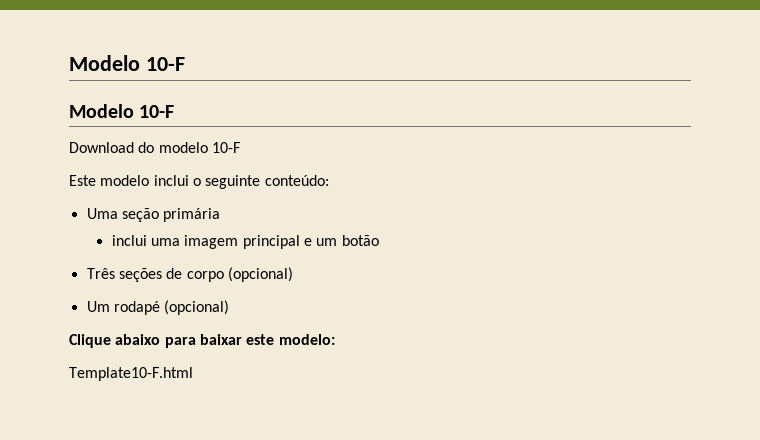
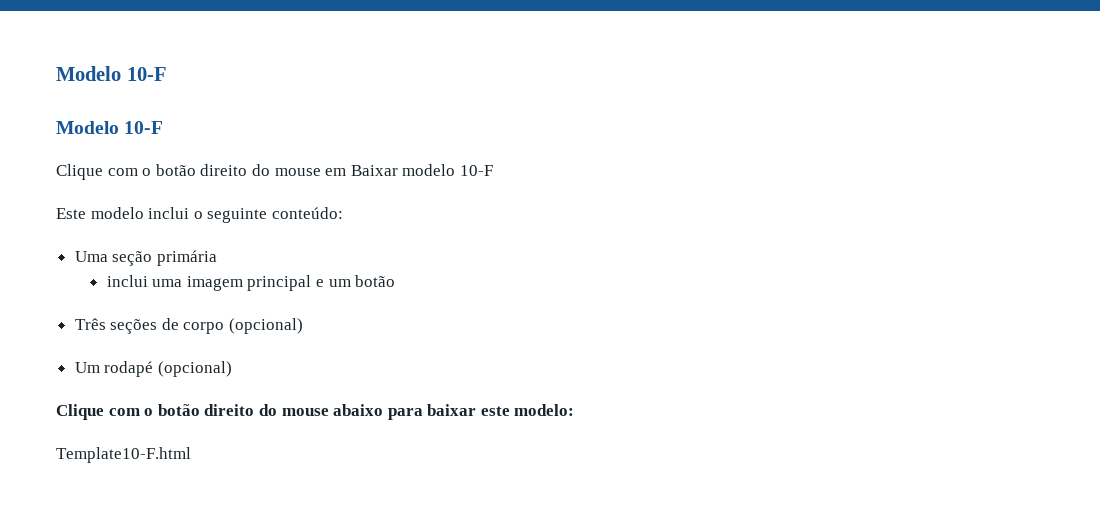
- Download do modelo 10-F
+ Clique com o botão direito do mouse em Baixar modelo 10-F
- Clique abaixo para baixar este modelo:
+ Clique com o botão direito do mouse abaixo para baixar este modelo:

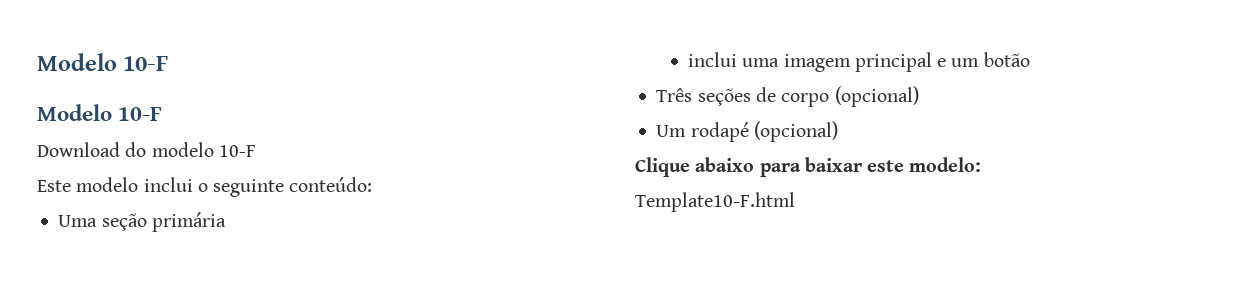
- Clique com o botão direito do mouse em Baixar modelo 10-F
+ Download do modelo 10-F
- Clique com o botão direito do mouse abaixo para baixar este modelo:
+ Clique abaixo para baixar este modelo:

